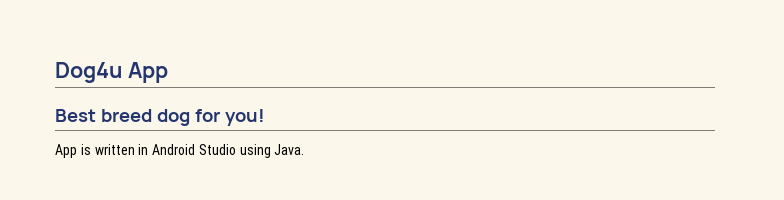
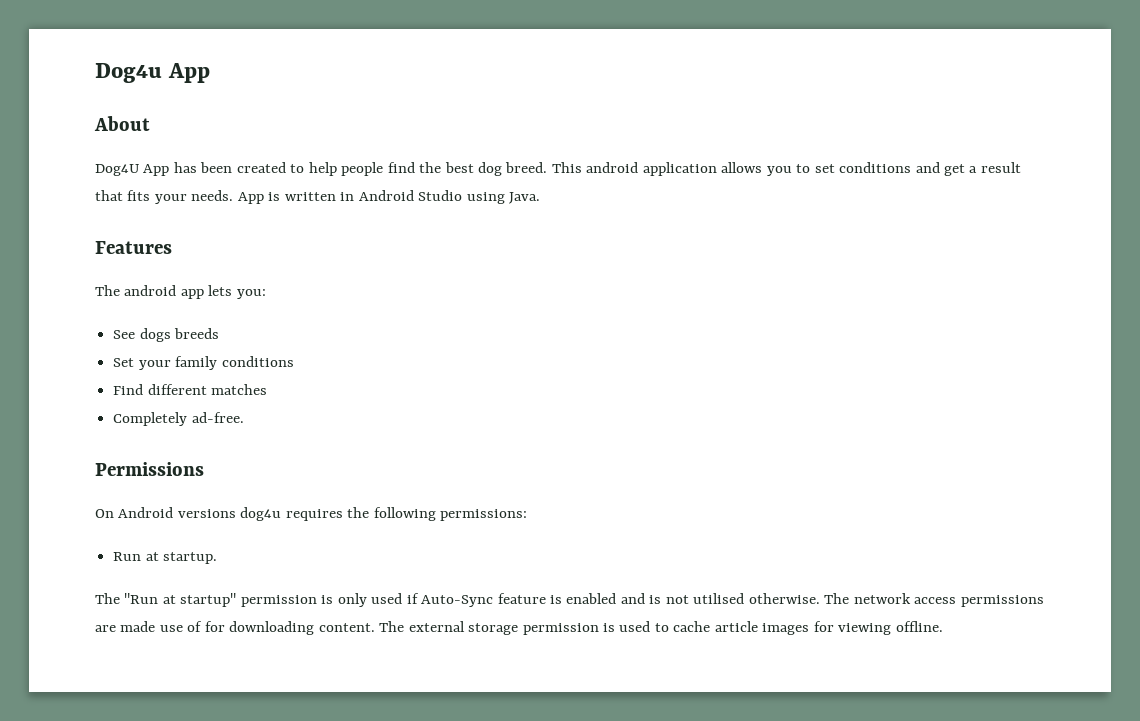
- Best breed dog for you!
- App is written in Android Studio using Java.
+ About
+ Dog4U App has been created to help people find the best dog breed. This android application allows you to set conditions and get a result that fits your needs. App is written in Android Studio using Java.
+ Features
+ The android app lets you:
+ See dogs breeds
+ Set your family conditions
+ Find different matches
+ Completely ad-free.
+ Permissions
+ On Android versions dog4u requires the following permissions:
+ Run at startup.
+ The "Run at startup" permission is only used if Auto-Sync feature is enabled and is not utilised otherwise. The network access permissions are made use of for downloading content. The external storage permission is used to cache article images for viewing offline.

